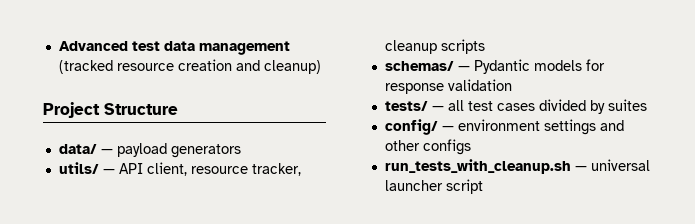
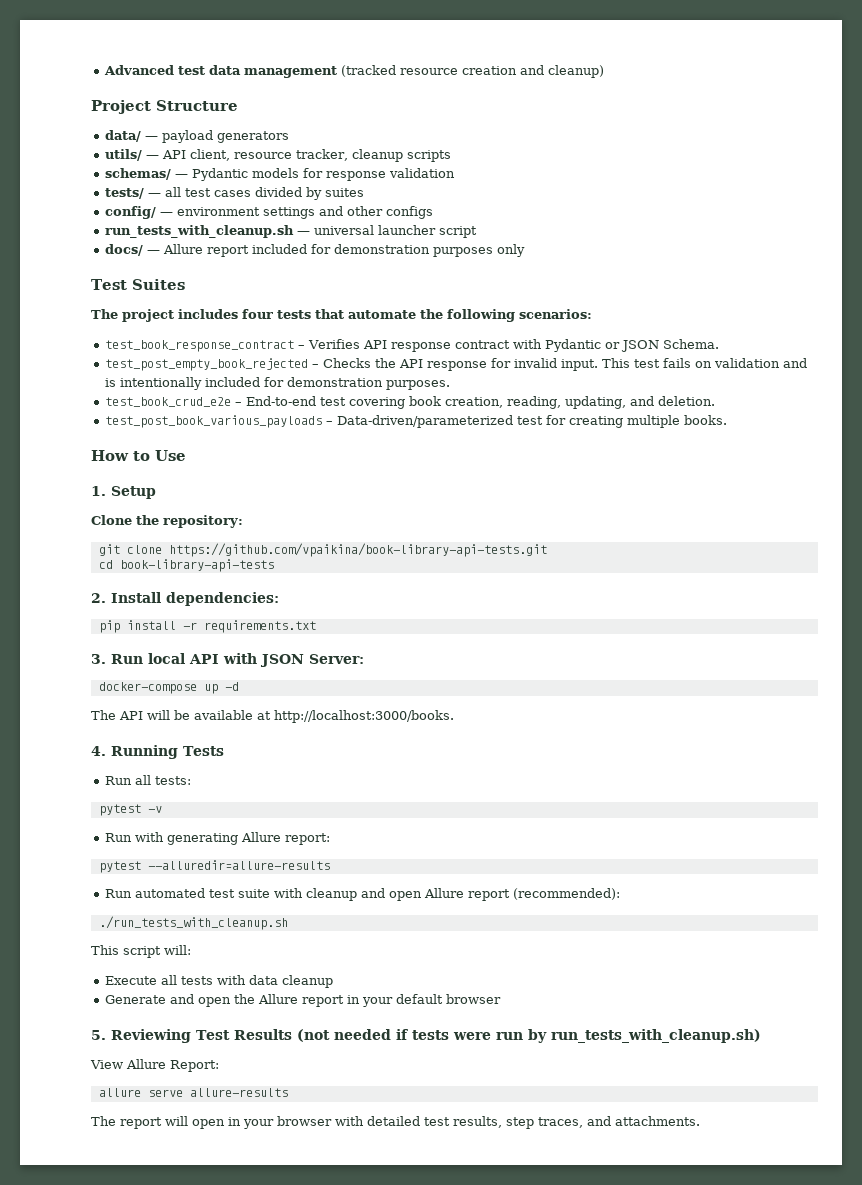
+ docs/ — Allure report included for demonstration purposes only
+ Test Suites
+ The project includes four tests that automate the following scenarios:
+ test_book_response_contract – Verifies API response contract with Pydantic or JSON Schema.
+ test_post_empty_book_rejected – Checks the API response for invalid input. This test fails on validation and is intentionally included for demonstration purposes.
+ test_book_crud_e2e – End-to-end test covering book creation, reading, updating, and deletion.
+ test_post_book_various_payloads – Data-driven/parameterized test for creating multiple books.
+ How to Use
+ 1. Setup
+ Clone the repository:
+ git clone https://github.com/vpaikina/book-library-api-tests.git
+ cd book-library-api-tests
+ 2. Install dependencies:
+ pip install -r requirements.txt
+ 3. Run local API with JSON Server:
+ docker-compose up -d
+ The API will be available at http://localhost:3000/books.
+ 4. Running Tests
+ Run all tests:
+ pytest -v
+ Run with generating Allure report:
+ pytest --alluredir=allure-results
+ Run automated test suite with cleanup and open Allure report (recommended):
+ ./run_tests_with_cleanup.sh
+ This script will:
+ Execute all tests with data cleanup
+ Generate and open the Allure report in your default browser
+ 5. Reviewing Test Results (not needed if tests were run by run_tests_with_cleanup.sh)
+ View Allure Report:
+ allure serve allure-results
+ The report will open in your browser with detailed test results, step traces, and attachments.

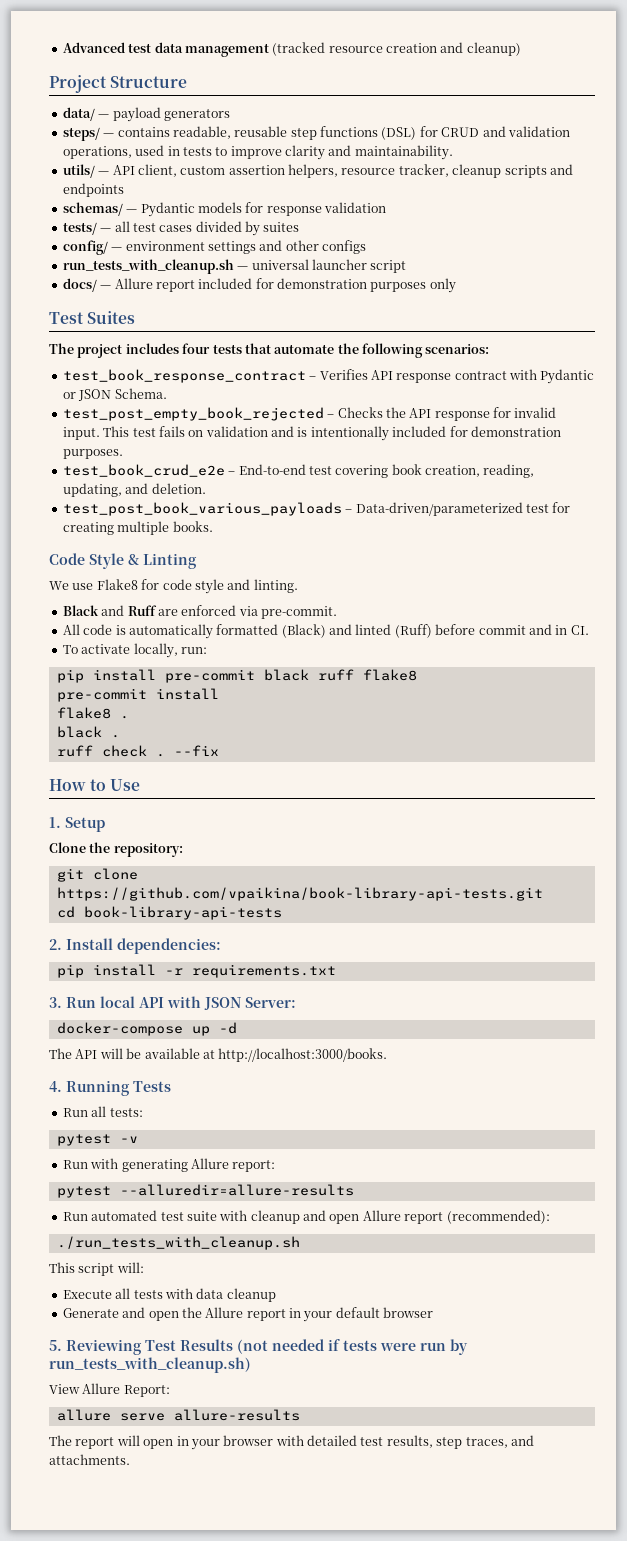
+ steps/ — contains readable, reusable step functions (DSL) for CRUD and validation operations, used in tests to improve clarity and maintainability.
- utils/ — API client, resource tracker, cleanup scripts
+ utils/ — API client, custom assertion helpers, resource tracker, cleanup scripts and endpoints
+ Code Style & Linting
+ We use Flake8 for code style and linting.
+ Black and Ruff are enforced via pre-commit.
+ All code is automatically formatted (Black) and linted (Ruff) before commit and in CI.
+ To activate locally, run:
+ pip install pre-commit black ruff flake8
+ pre-commit install
+ flake8 .
+ black .
+ ruff check . --fix

